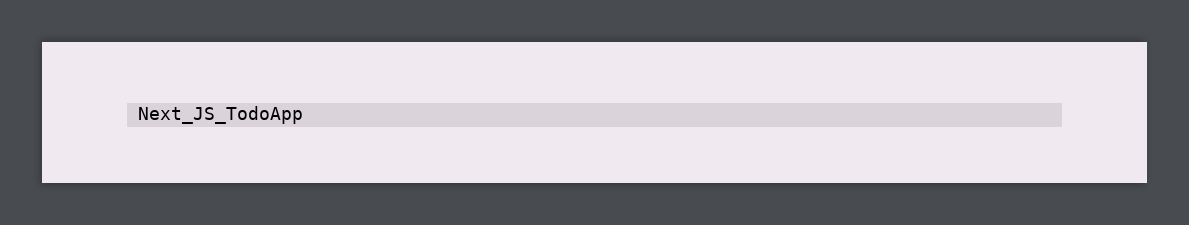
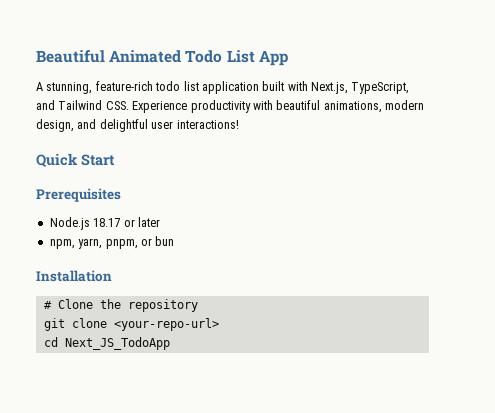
- Next_JS_TodoApp
+ Beautiful Animated Todo List App
+ A stunning, feature-rich todo list application built with Next.js, TypeScript, and Tailwind CSS. Experience productivity with beautiful animations, modern design, and delightful user interactions!
+ Quick Start
+ Prerequisites
+ Node.js 18.17 or later
+ npm, yarn, pnpm, or bun
+ Installation
+ # Clone the repository
+ git clone <your-repo-url>
+ cd Next_JS_TodoApp

